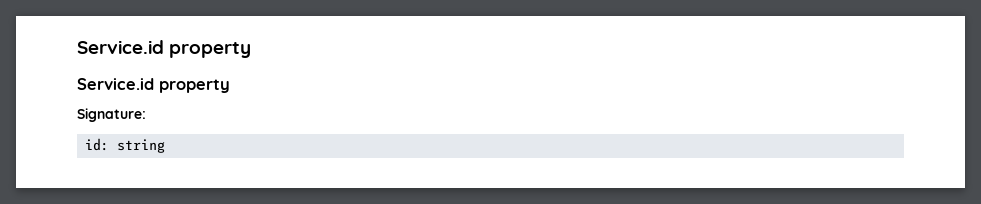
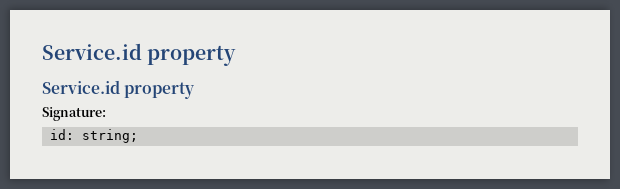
- id: string
+ id: string;

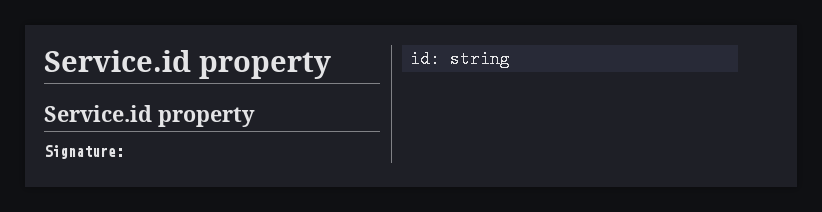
- id: string;
+ id: string

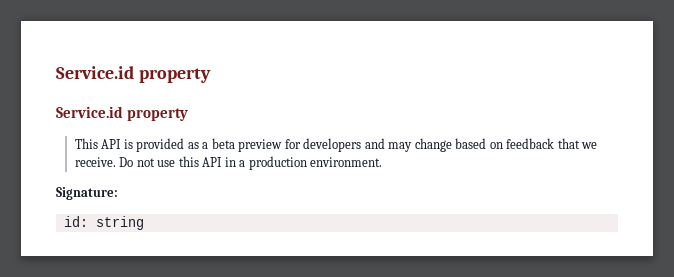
+ This API is provided as a beta preview for developers and may change based on feedback that we receive. Do not use this API in a production environment.

